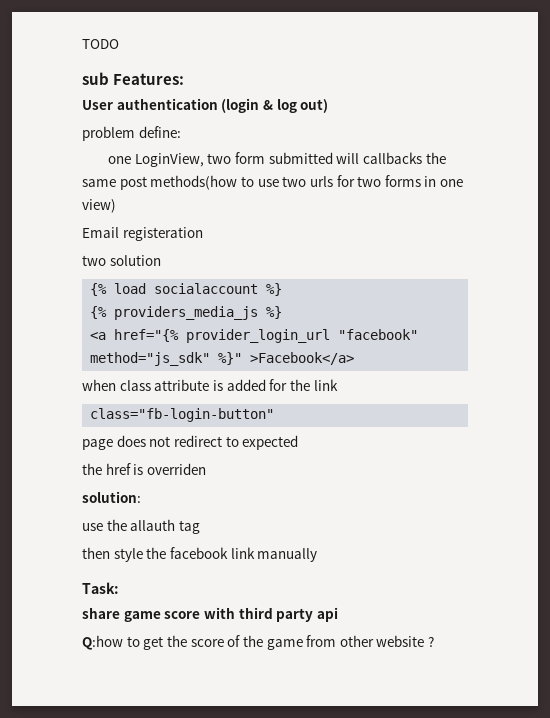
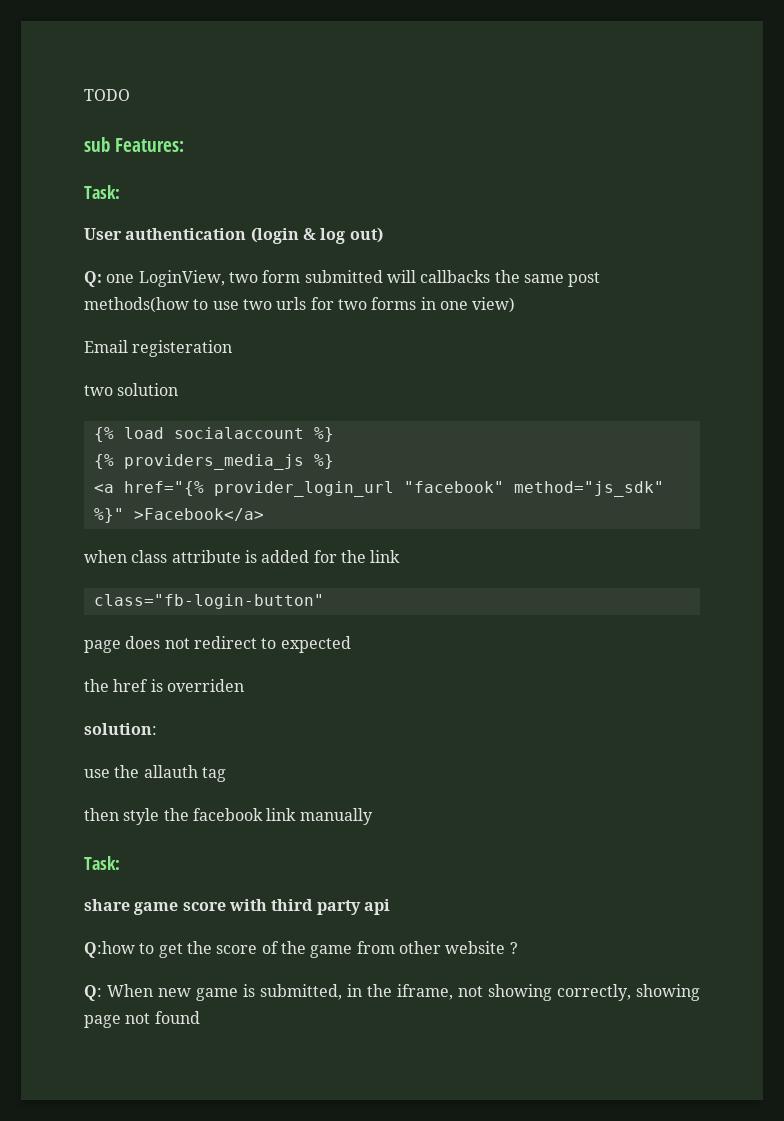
  sub Features:
+ Task:
- problem define:
- one LoginView, two form submitted will callbacks the same post methods(how to use two urls for two forms in one view)
+ Q: one LoginView, two form submitted will callbacks the same post methods(how to use two urls for two forms in one view)
+ Q: When new game is submitted, in the iframe, not showing correctly, showing page not found

